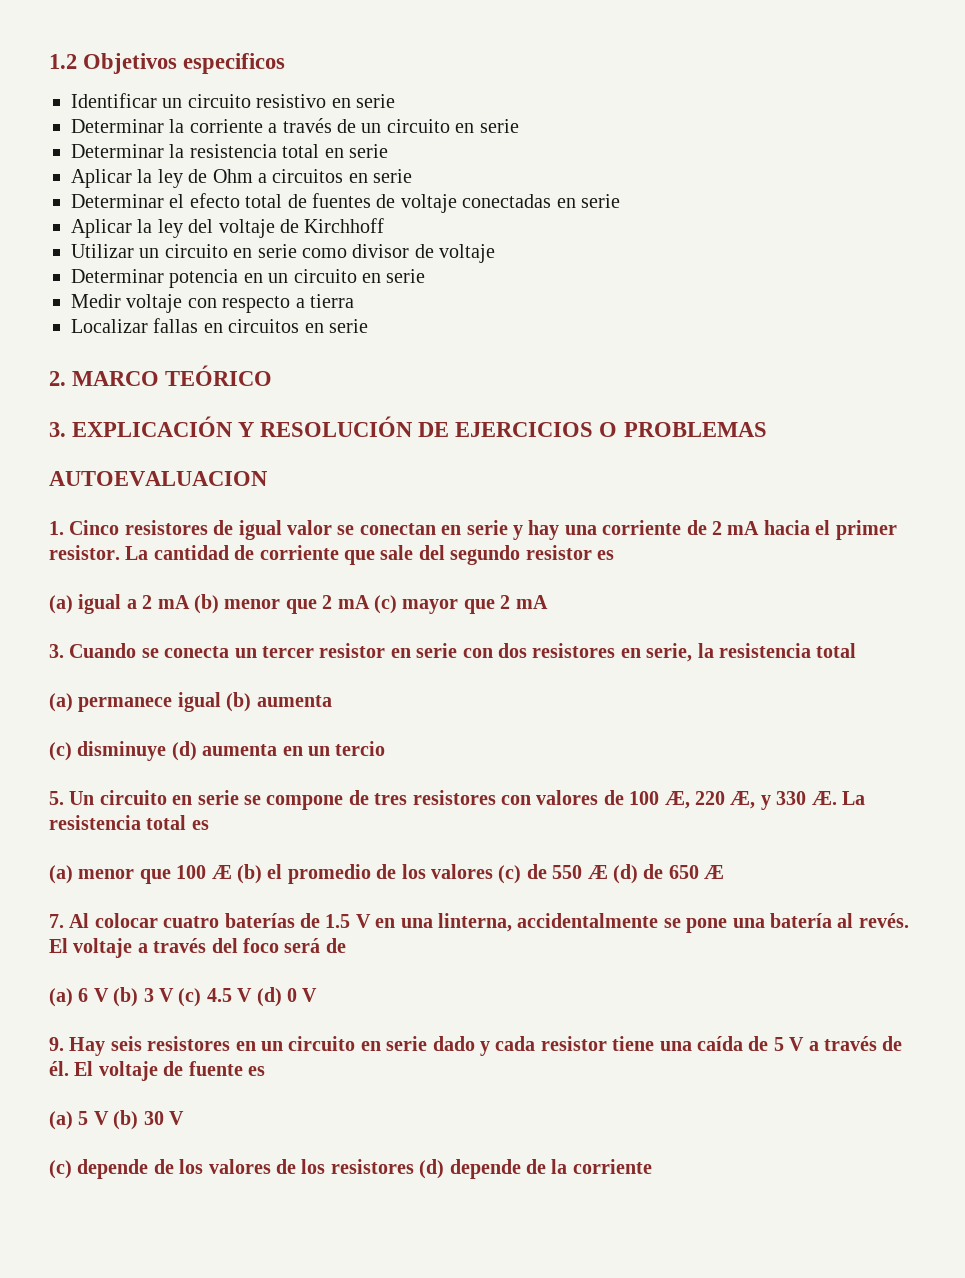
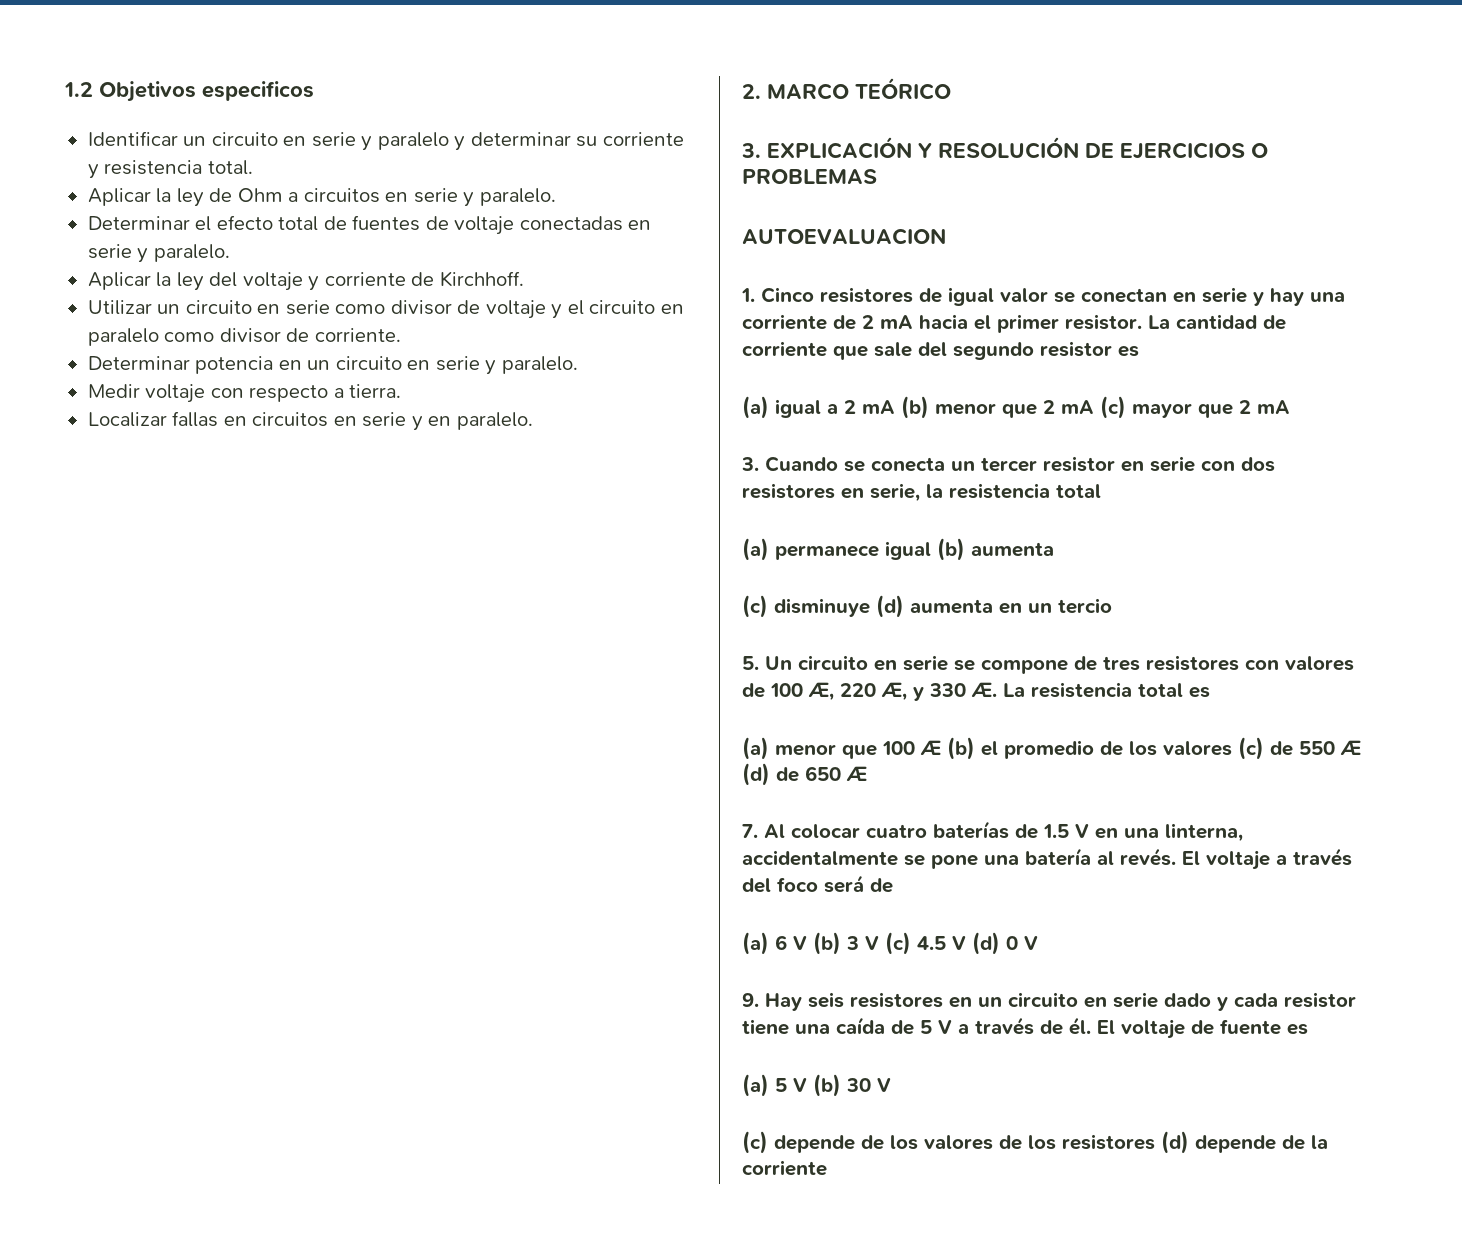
- Identificar un circuito resistivo en serie
- Determinar la corriente a través de un circuito en serie
- Determinar la resistencia total en serie
+ Identificar un circuito en serie y paralelo y determinar su corriente y resistencia total.
- Aplicar la ley de Ohm a circuitos en serie
+ Aplicar la ley de Ohm a circuitos en serie y paralelo.
- Determinar el efecto total de fuentes de voltaje conectadas en serie
+ Determinar el efecto total de fuentes de voltaje conectadas en serie y paralelo.
- Aplicar la ley del voltaje de Kirchhoff
+ Aplicar la ley del voltaje y corriente de Kirchhoff.
- Utilizar un circuito en serie como divisor de voltaje
+ Utilizar un circuito en serie como divisor de voltaje y el circuito en paralelo como divisor de corriente.
- Determinar potencia en un circuito en serie
+ Determinar potencia en un circuito en serie y paralelo.
- Medir voltaje con respecto a tierra
+ Medir voltaje con respecto a tierra.
- Localizar fallas en circuitos en serie
+ Localizar fallas en circuitos en serie y en paralelo.

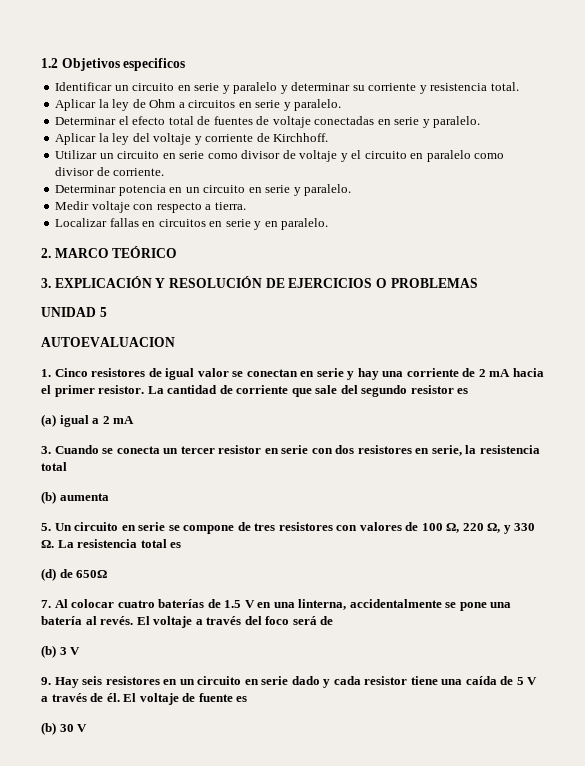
+ UNIDAD 5
- (a) igual a 2 mA (b) menor que 2 mA (c) mayor que 2 mA
+ (a) igual a 2 mA
- (a) permanece igual (b) aumenta
+ (b) aumenta
- (c) disminuye (d) aumenta en un tercio
- 5. Un circuito en serie se compone de tres resistores con valores de 100 Æ, 220 Æ, y 330 Æ. La resistencia total es
+ 5. Un circuito en serie se compone de tres resistores con valores de 100 Ω, 220 Ω, y 330 Ω. La resistencia total es
- (a) menor que 100 Æ (b) el promedio de los valores (c) de 550 Æ (d) de 650 Æ
+ (d) de 650Ω
- (a) 6 V (b) 3 V (c) 4.5 V (d) 0 V
+ (b) 3 V
- (a) 5 V (b) 30 V
+ (b) 30 V
- (c) depende de los valores de los resistores (d) depende de la corriente

